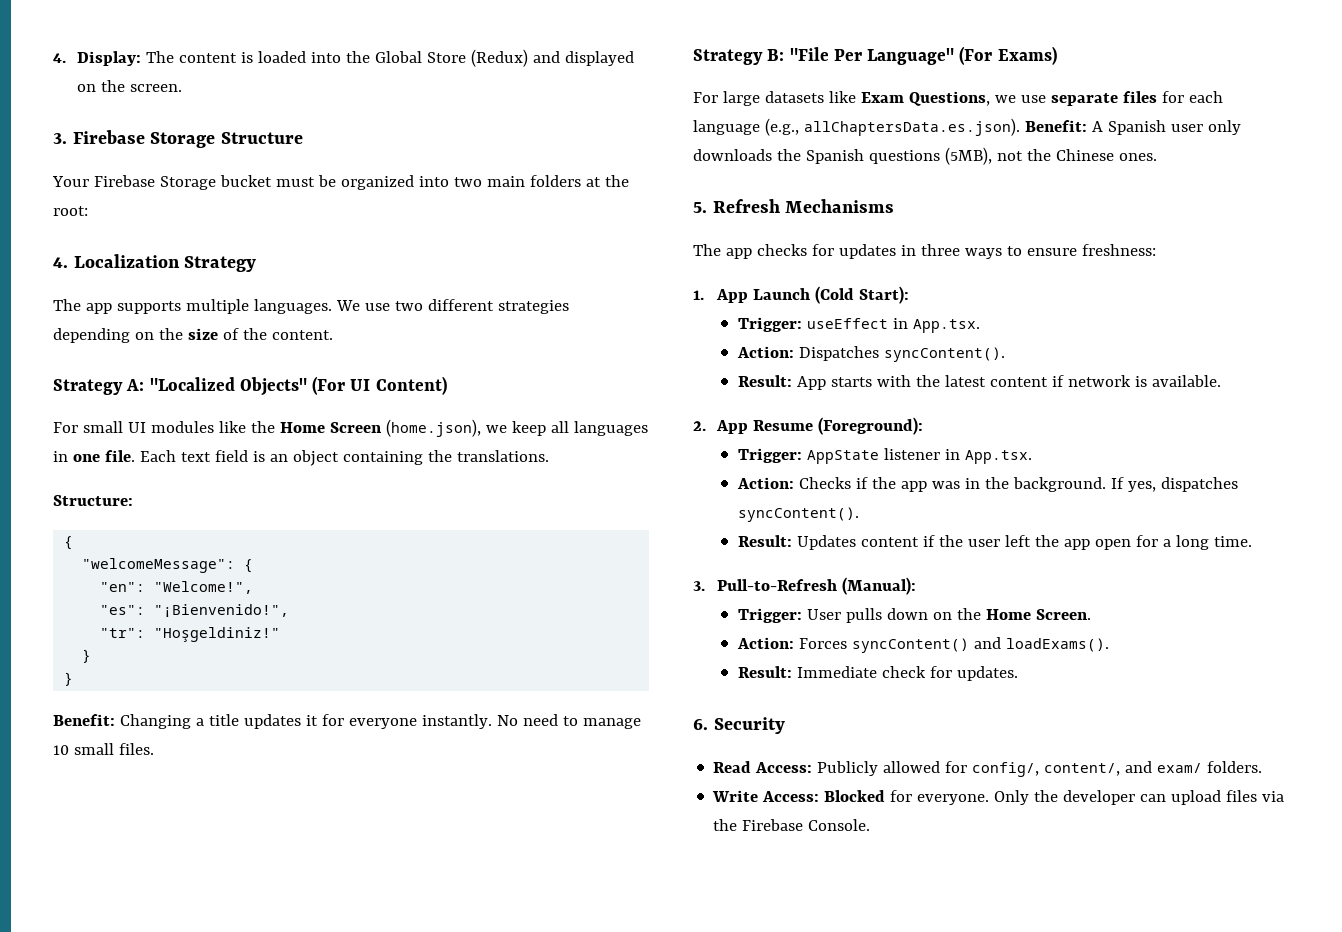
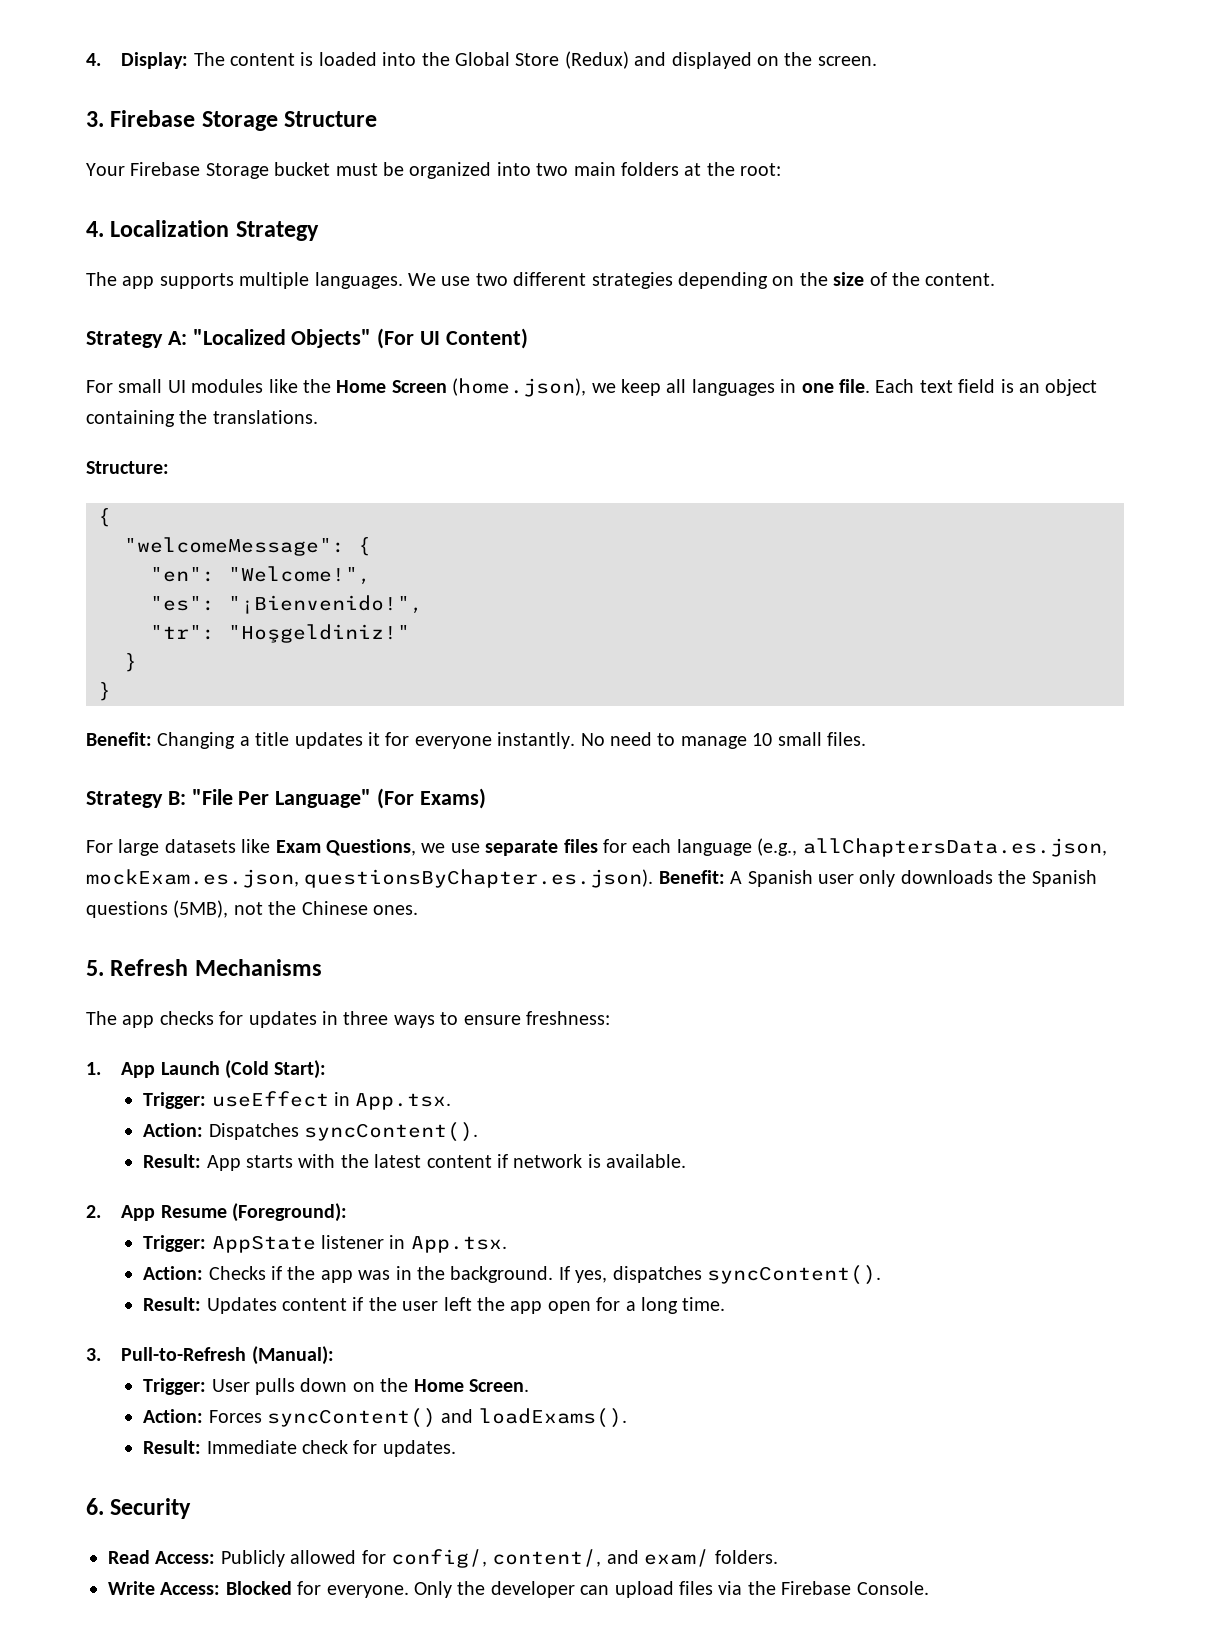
- For large datasets like Exam Questions, we use separate files for each language (e.g., allChaptersData.es.json). Benefit: A Spanish user only downloads the Spanish questions (5MB), not the Chinese ones.
+ For large datasets like Exam Questions, we use separate files for each language (e.g., allChaptersData.es.json, mockExam.es.json, questionsByChapter.es.json). Benefit: A Spanish user only downloads the Spanish questions (5MB), not the Chinese ones.

